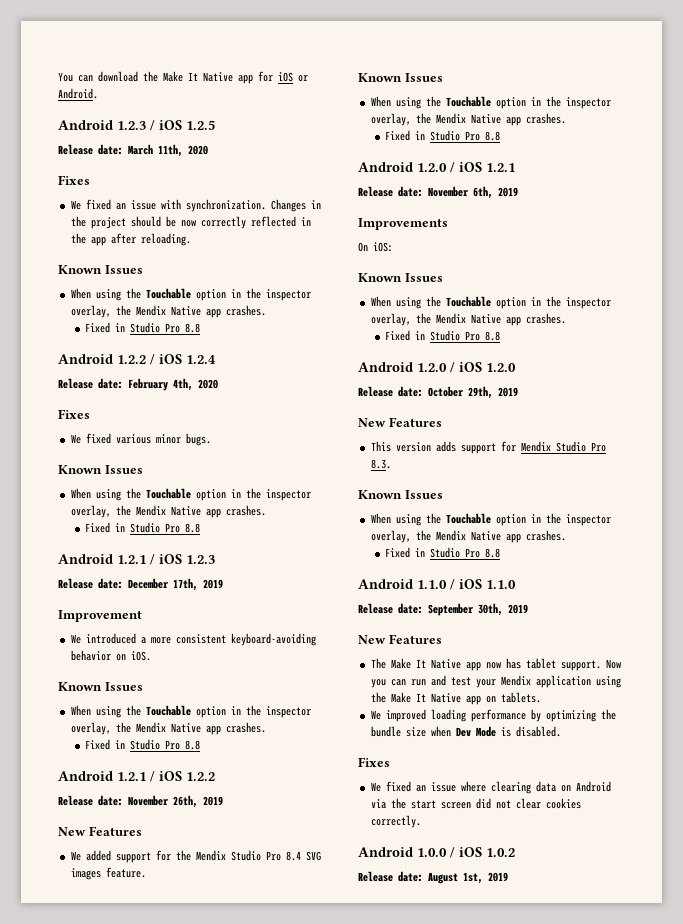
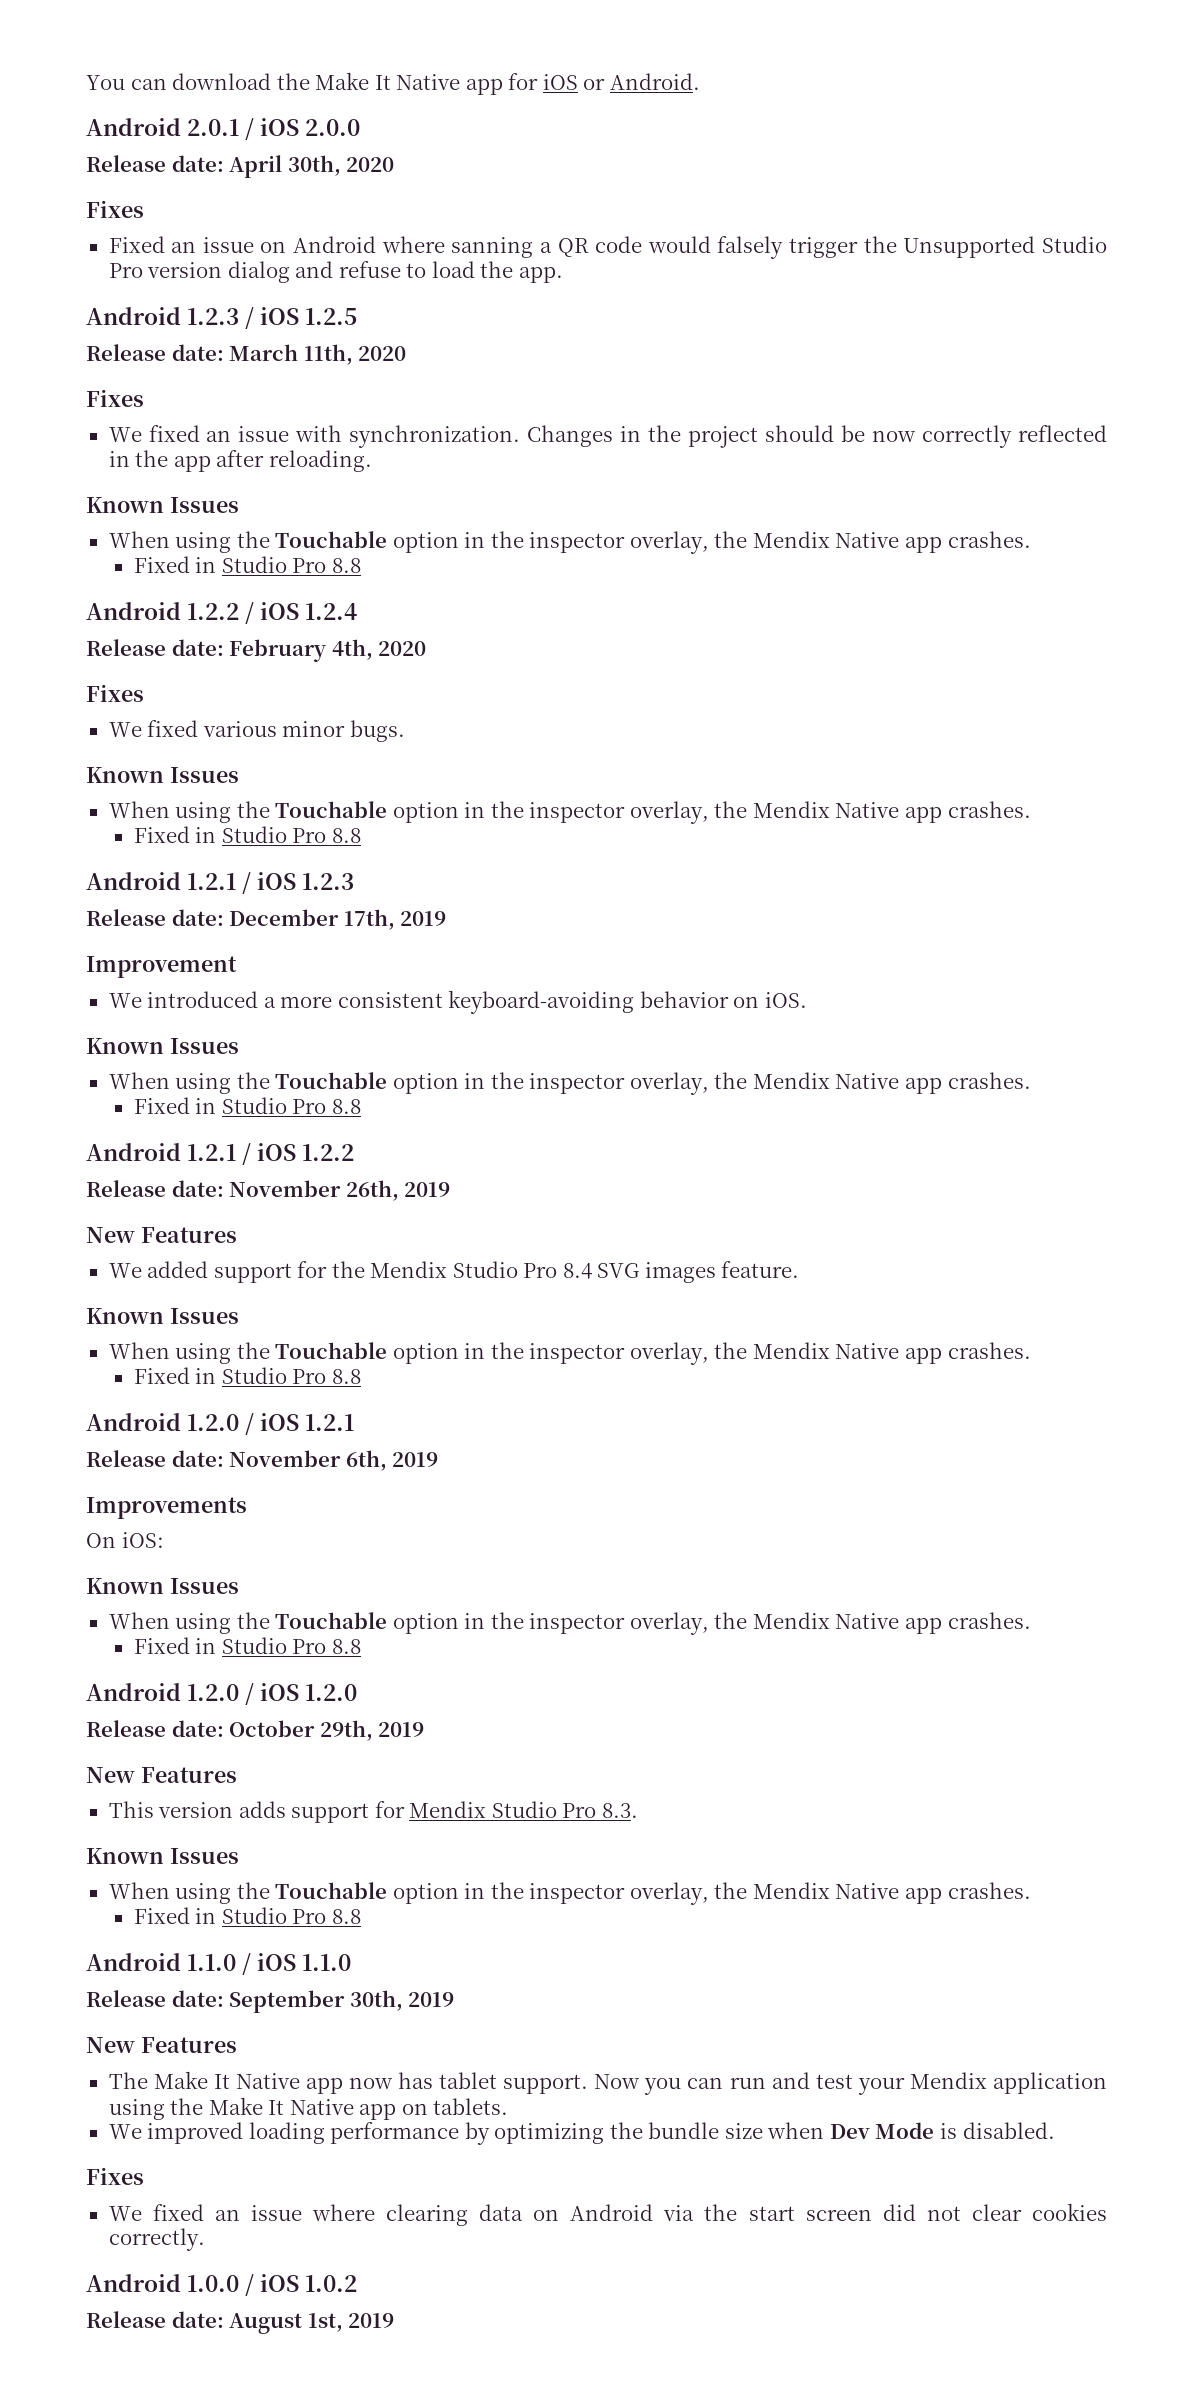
+ Android 2.0.1 / iOS 2.0.0
+ Release date: April 30th, 2020
+ Fixes
+ Fixed an issue on Android where sanning a QR code would falsely trigger the Unsupported Studio Pro version dialog and refuse to load the app.

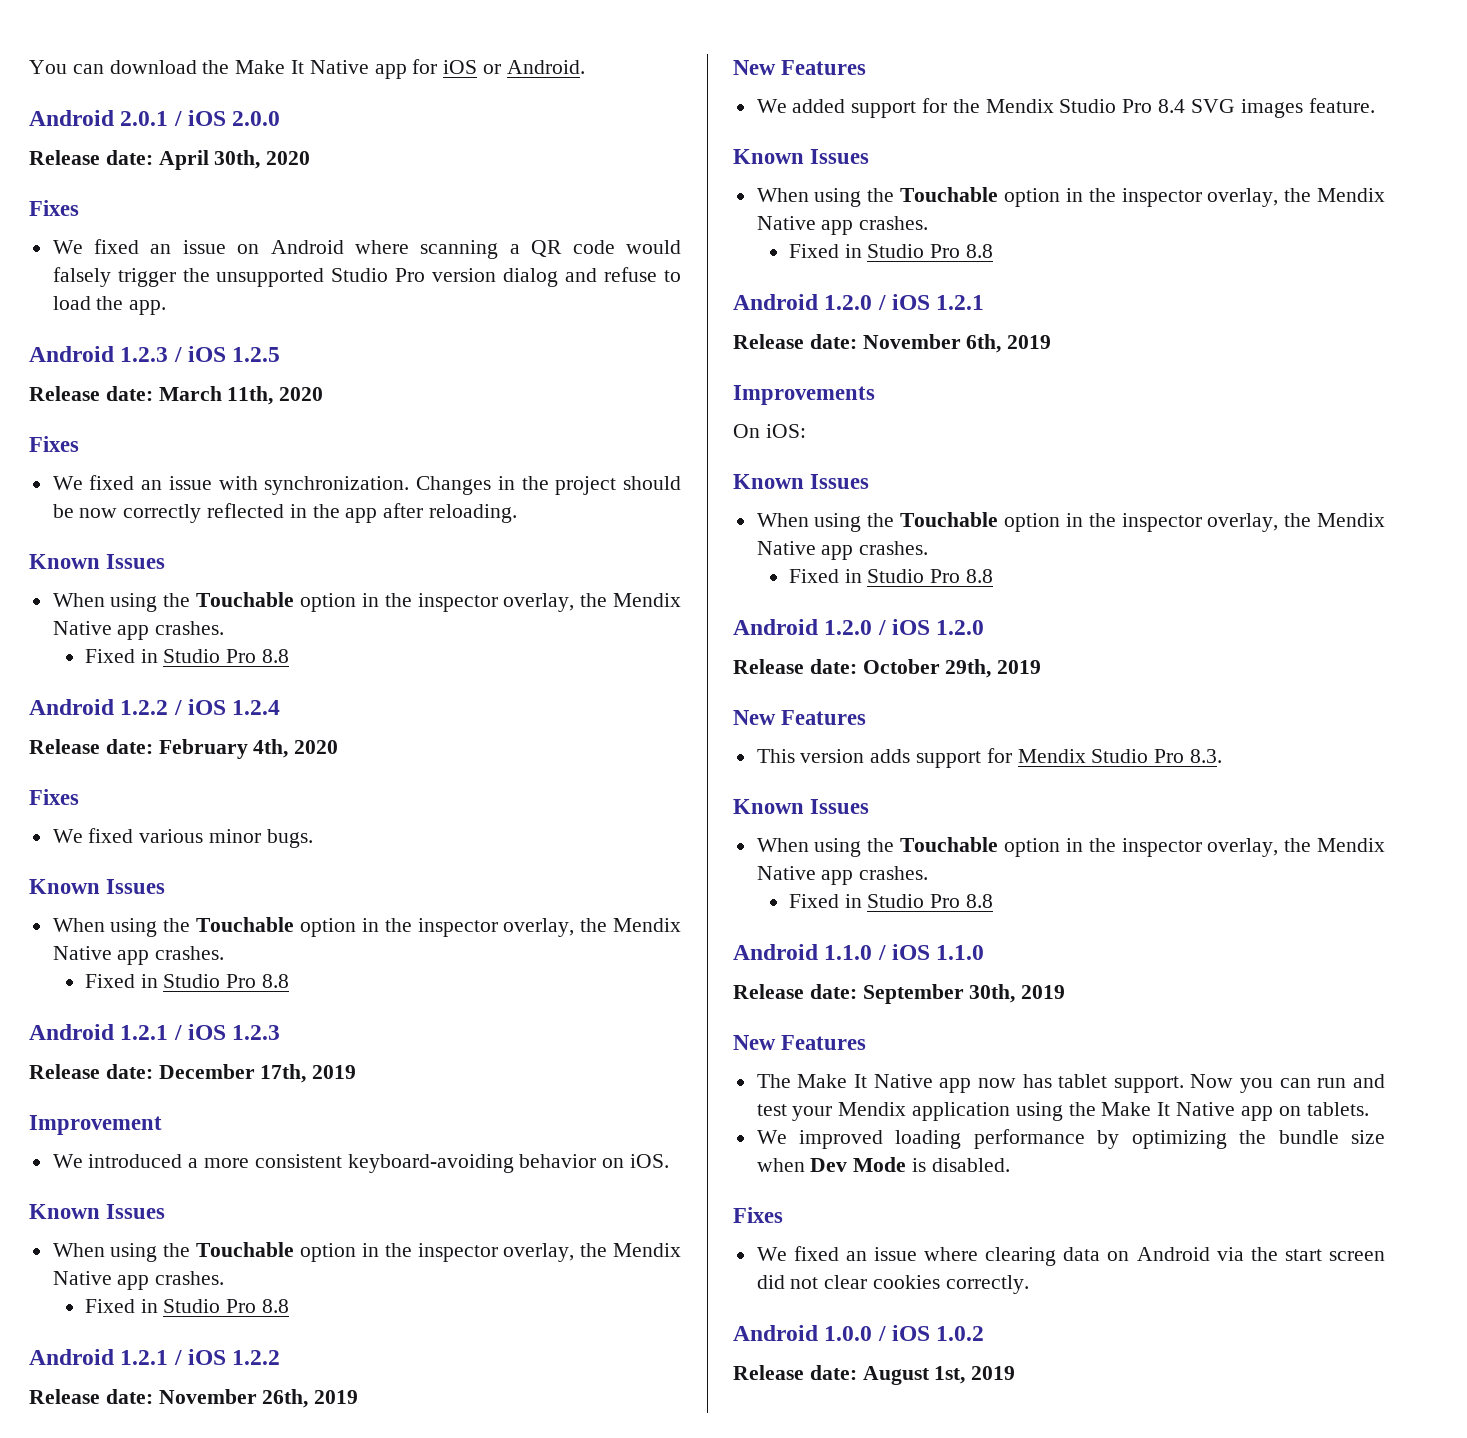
- Fixed an issue on Android where sanning a QR code would falsely trigger the Unsupported Studio Pro version dialog and refuse to load the app.
+ We fixed an issue on Android where scanning a QR code would falsely trigger the unsupported Studio Pro version dialog and refuse to load the app.

